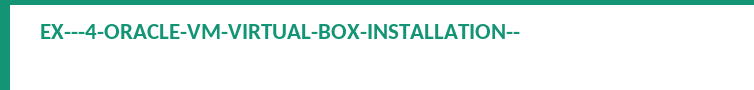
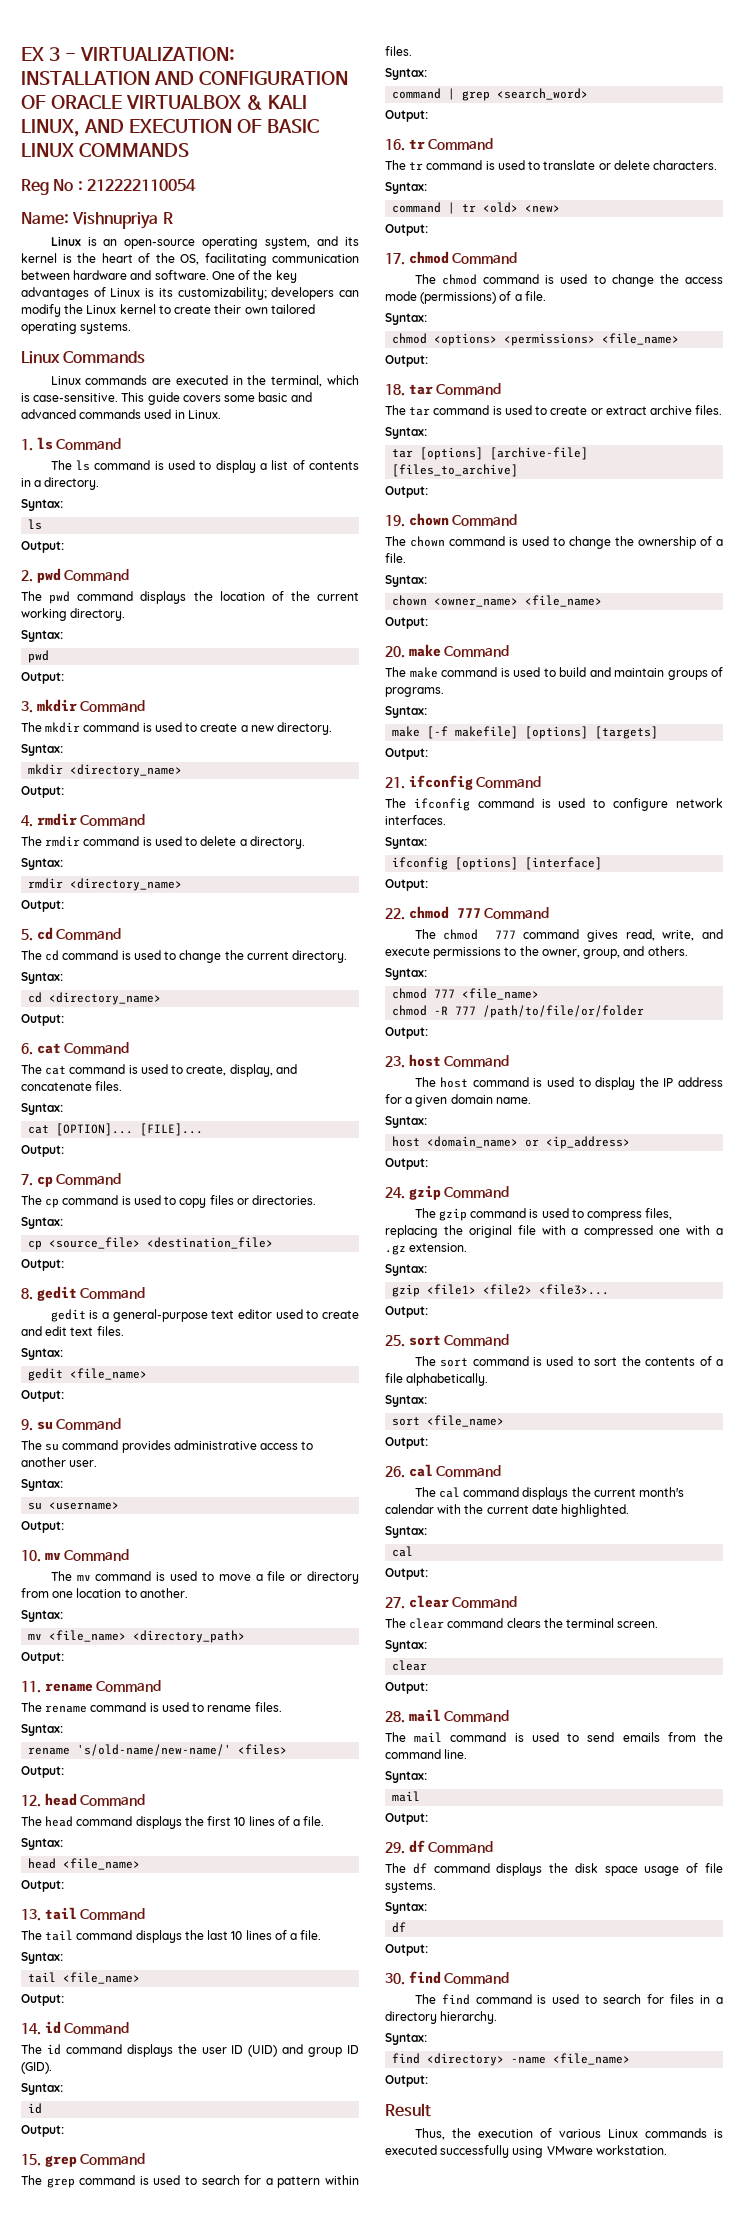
- EX---4-ORACLE-VM-VIRTUAL-BOX-INSTALLATION--
+ EX 3 - VIRTUALIZATION: INSTALLATION AND CONFIGURATION OF ORACLE VIRTUALBOX & KALI LINUX, AND EXECUTION OF BASIC LINUX COMMANDS
+ Reg No : 212222110054
+ Name: Vishnupriya R
+ Linux is an open-source operating system, and its kernel is the heart of the OS, facilitating communication between hardware and software. One of the key advantages of Linux is its customizability; developers can modify the Linux kernel to create their own tailored operating systems.
+ Linux Commands
+ Linux commands are executed in the terminal, which is case-sensitive. This guide covers some basic and advanced commands used in Linux.
+ 1. ls Command
+ The ls command is used to display a list of contents in a directory.
+ Syntax:
+ ls
+ Output:
+ 2. pwd Command
+ The pwd command displays the location of the current working directory.
+ Syntax:
+ pwd
+ Output:
+ 3. mkdir Command
+ The mkdir command is used to create a new directory.
+ Syntax:
+ mkdir <directory_name>
+ Output:
+ 4. rmdir Command
+ The rmdir command is used to delete a directory.
+ Syntax:
+ rmdir <directory_name>
+ Output:
+ 5. cd Command
+ The cd command is used to change the current directory.
+ Syntax:
+ cd <directory_name>
+ Output:
+ 6. cat Command
+ The cat command is used to create, display, and concatenate files.
+ Syntax:
+ cat [OPTION]... [FILE]...
+ Output:
+ 7. cp Command
+ The cp command is used to copy files or directories.
+ Syntax:
+ cp <source_file> <destination_file>
+ Output:
+ 8. gedit Command
+ gedit is a general-purpose text editor used to create and edit text files.
+ Syntax:
+ gedit <file_name>
+ Output:
+ 9. su Command
+ The su command provides administrative access to another user.
+ Syntax:
+ su <username>
+ Output:
+ 10. mv Command
+ The mv command is used to move a file or directory from one location to another.
+ Syntax:
+ mv <file_name> <directory_path>
+ Output:
+ 11. rename Command
+ The rename command is used to rename files.
+ Syntax:
+ rename 's/old-name/new-name/' <files>
+ Output:
+ 12. head Command
+ The head command displays the first 10 lines of a file.
+ Syntax:
+ head <file_name>
+ Output:
+ 13. tail Command
+ The tail command displays the last 10 lines of a file.
+ Syntax:
+ tail <file_name>
+ Output:
+ 14. id Command
+ The id command displays the user ID (UID) and group ID (GID).
+ Syntax:
+ id
+ Output:
+ 15. grep Command
+ The grep command is used to search for a pattern within files.
+ Syntax:
+ command | grep <search_word>
+ Output:
+ 16. tr Command
+ The tr command is used to translate or delete characters.
+ Syntax:
+ command | tr <old> <new>
+ Output:
+ 17. chmod Command
+ The chmod command is used to change the access mode (permissions) of a file.
+ Syntax:
+ chmod <options> <permissions> <file_name>
+ Output:
+ 18. tar Command
+ The tar command is used to create or extract archive files.
+ Syntax:
+ tar [options] [archive-file] [files_to_archive]
+ Output:
+ 19. chown Command
+ The chown command is used to change the ownership of a file.
+ Syntax:
+ chown <owner_name> <file_name>
+ Output:
+ 20. make Command
+ The make command is used to build and maintain groups of programs.
+ Syntax:
+ make [-f makefile] [options] [targets]
+ Output:
+ 21. ifconfig Command
+ The ifconfig command is used to configure network interfaces.
+ Syntax:
+ ifconfig [options] [interface]
+ Output:
+ 22. chmod 777 Command
+ The chmod 777 command gives read, write, and execute permissions to the owner, group, and others.
+ Syntax:
+ chmod 777 <file_name>
+ chmod -R 777 /path/to/file/or/folder
+ Output:
+ 23. host Command
+ The host command is used to display the IP address for a given domain name.
+ Syntax:
+ host <domain_name> or <ip_address>
+ Output:
+ 24. gzip Command
+ The gzip command is used to compress files, replacing the original file with a compressed one with a .gz extension.
+ Syntax:
+ gzip <file1> <file2> <file3>...
+ Output:
+ 25. sort Command
+ The sort command is used to sort the contents of a file alphabetically.
+ Syntax:
+ sort <file_name>
+ Output:
+ 26. cal Command
+ The cal command displays the current month's calendar with the current date highlighted.
+ Syntax:
+ cal
+ Output:
+ 27. clear Command
+ The clear command clears the terminal screen.
+ Syntax:
+ clear
+ Output:
+ 28. mail Command
+ The mail command is used to send emails from the command line.
+ Syntax:
+ mail
+ Output:
+ 29. df Command
+ The df command displays the disk space usage of file systems.
+ Syntax:
+ df
+ Output:
+ 30. find Command
+ The find command is used to search for files in a directory hierarchy.
+ Syntax:
+ find <directory> -name <file_name>
+ Output:
+ Result
+ Thus, the execution of various Linux commands is executed successfully using VMware workstation.

